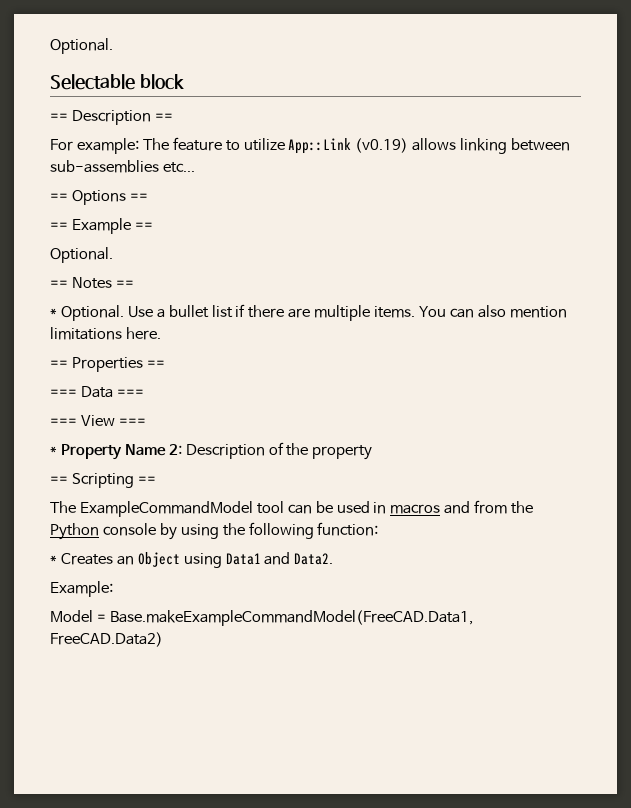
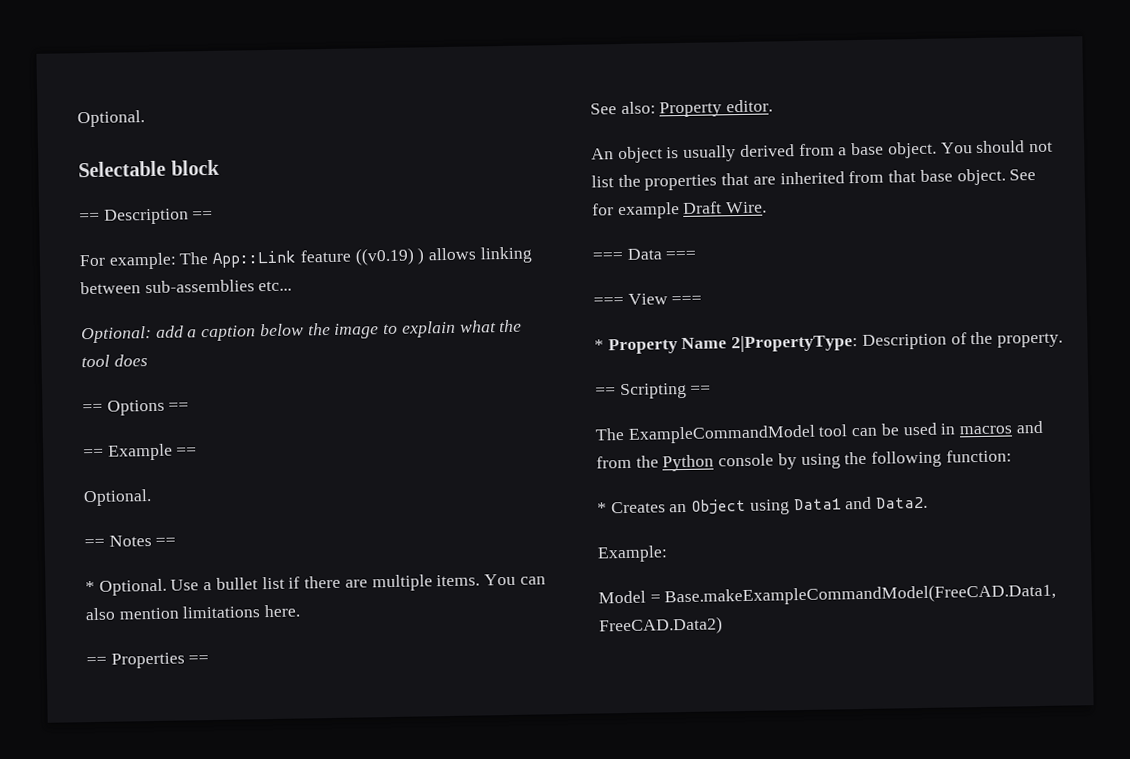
- For example: The feature to utilize App::Link (v0.19) allows linking between sub-assemblies etc...
+ For example: The App::Link feature ((v0.19) ) allows linking between sub-assemblies etc...
+ Optional: add a caption below the image to explain what the tool does
+ See also: Property editor.
+ An object is usually derived from a base object. You should not list the properties that are inherited from that base object. See for example Draft Wire.
- * Property Name 2: Description of the property
+ * Property Name 2|PropertyType: Description of the property.

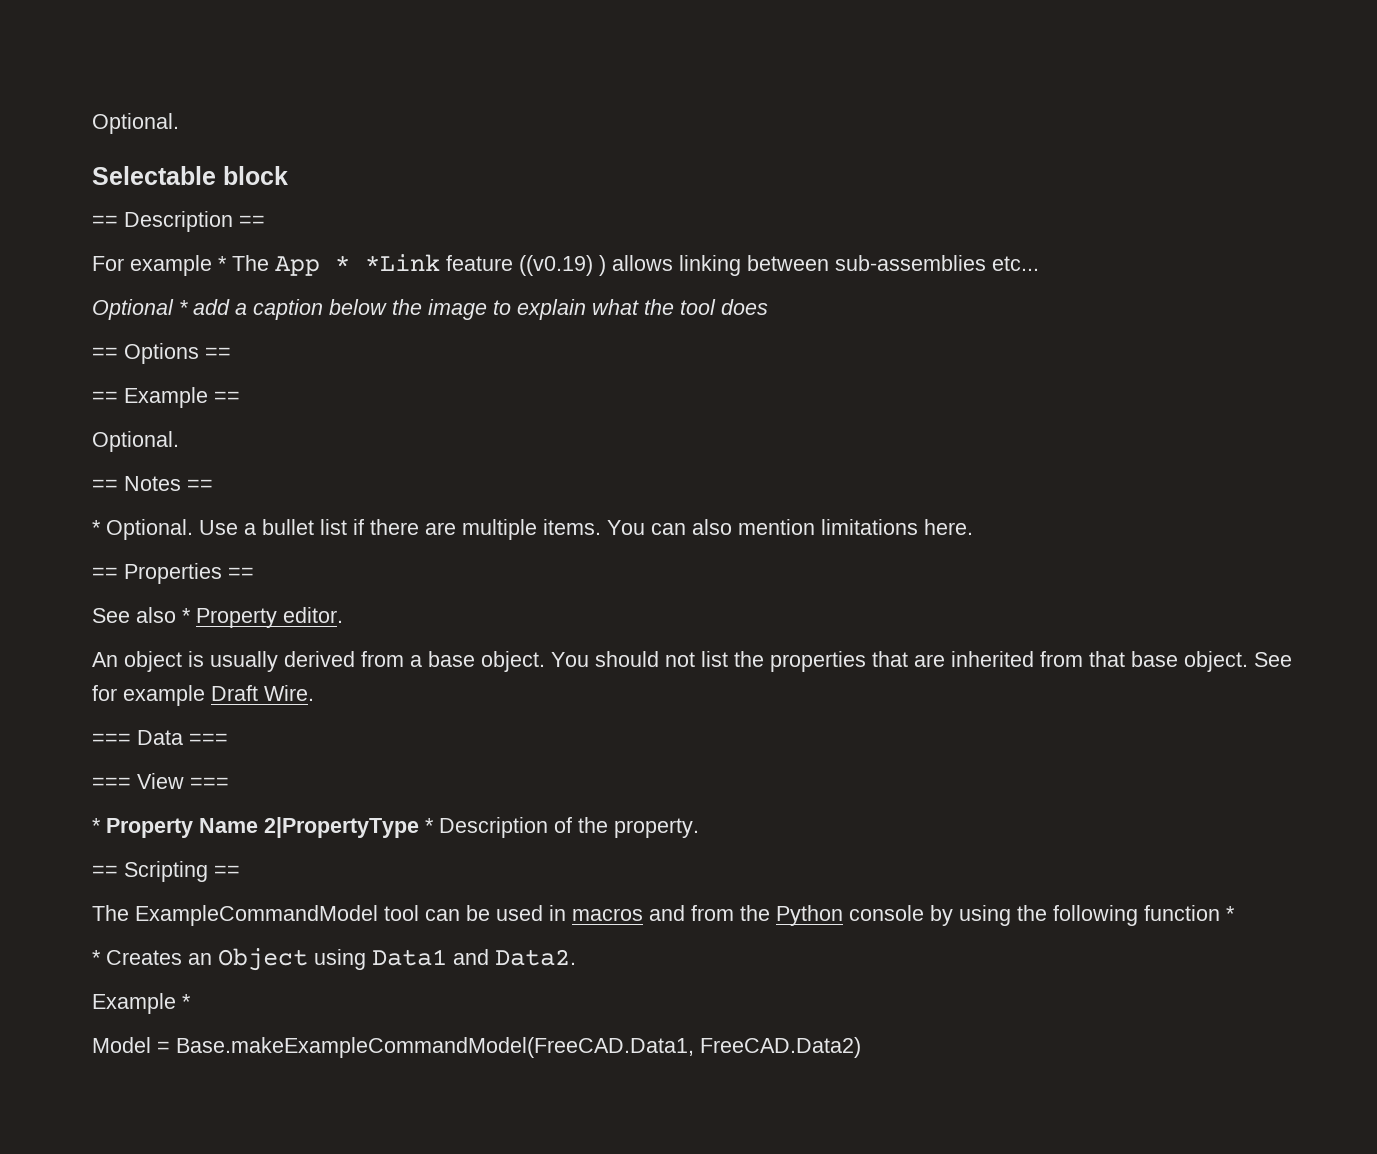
- For example: The App::Link feature ((v0.19) ) allows linking between sub-assemblies etc...
+ For example * The App * *Link feature ((v0.19) ) allows linking between sub-assemblies etc...
- Optional: add a caption below the image to explain what the tool does
+ Optional * add a caption below the image to explain what the tool does
- See also: Property editor.
+ See also * Property editor.
- * Property Name 2|PropertyType: Description of the property.
+ * Property Name 2|PropertyType * Description of the property.
- The ExampleCommandModel tool can be used in macros and from the Python console by using the following function:
+ The ExampleCommandModel tool can be used in macros and from the Python console by using the following function *
- Example:
+ Example *

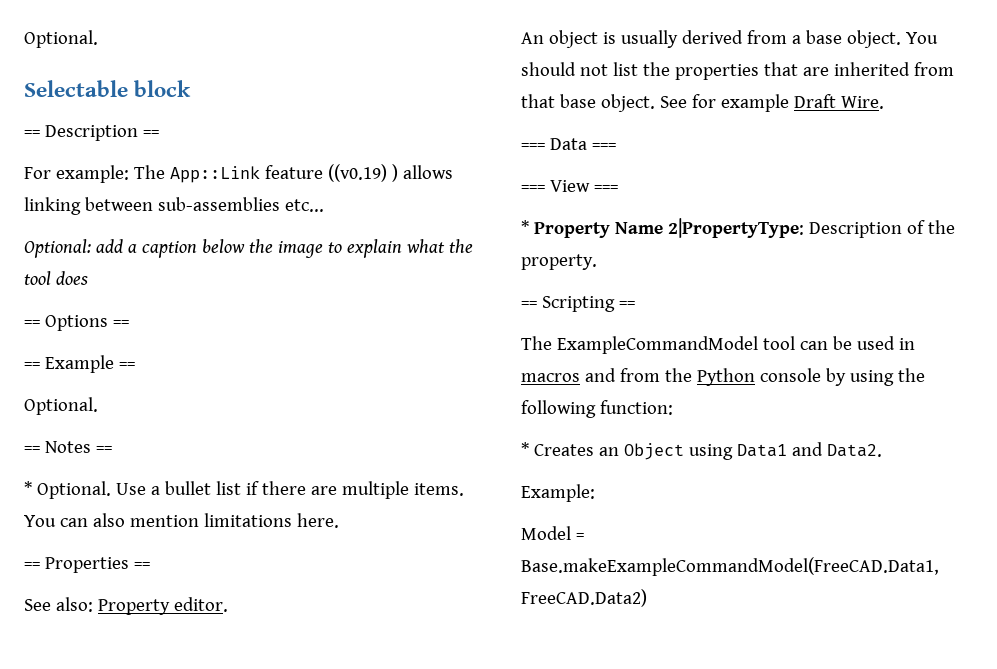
- For example * The App * *Link feature ((v0.19) ) allows linking between sub-assemblies etc...
+ For example: The App::Link feature ((v0.19) ) allows linking between sub-assemblies etc...
- Optional * add a caption below the image to explain what the tool does
+ Optional: add a caption below the image to explain what the tool does
- See also * Property editor.
+ See also: Property editor.
- * Property Name 2|PropertyType * Description of the property.
+ * Property Name 2|PropertyType: Description of the property.
- The ExampleCommandModel tool can be used in macros and from the Python console by using the following function *
+ The ExampleCommandModel tool can be used in macros and from the Python console by using the following function:
- Example *
+ Example:

